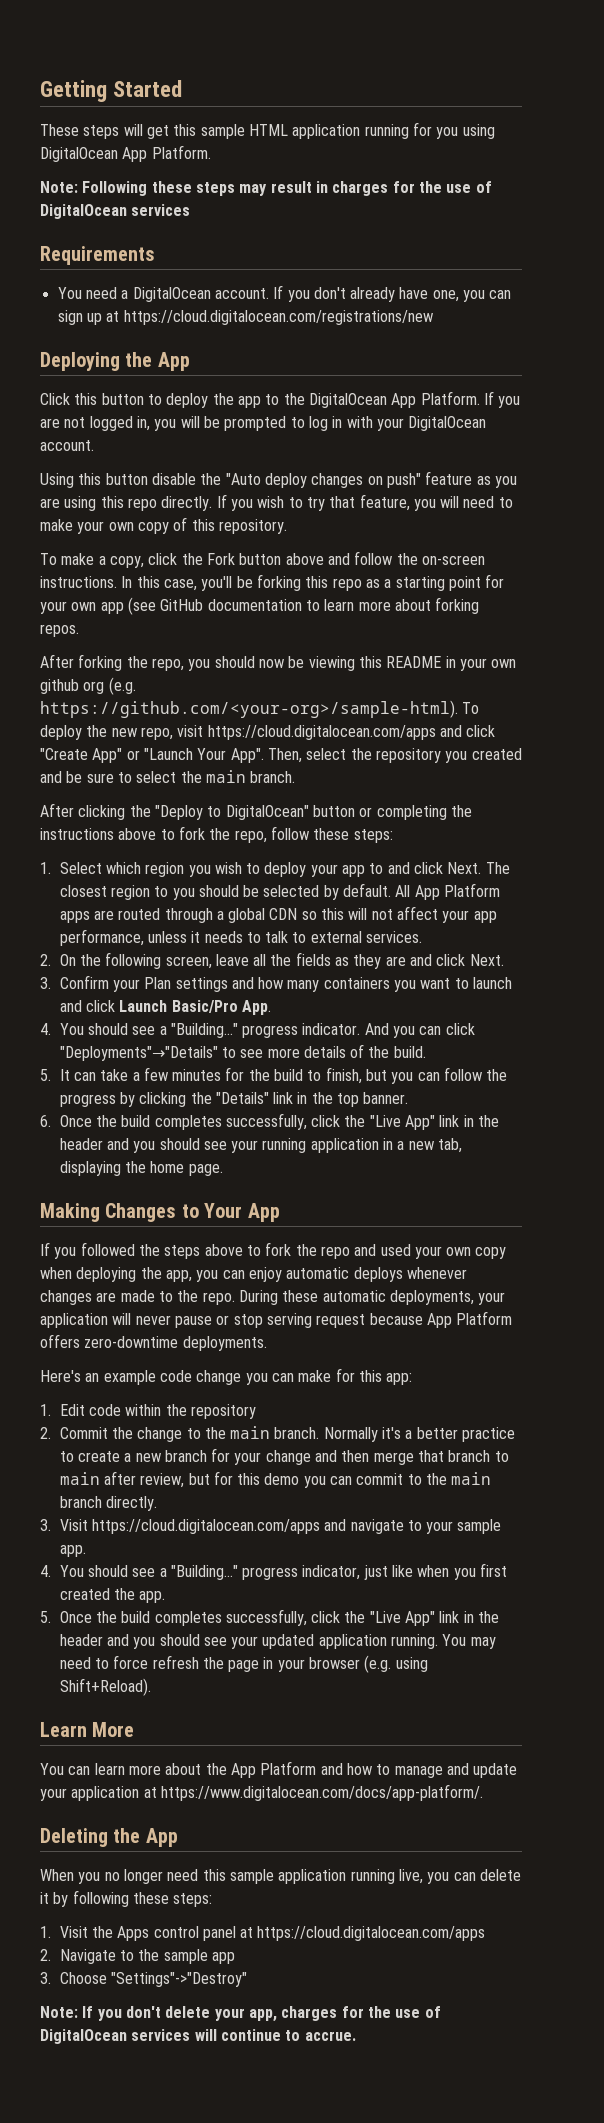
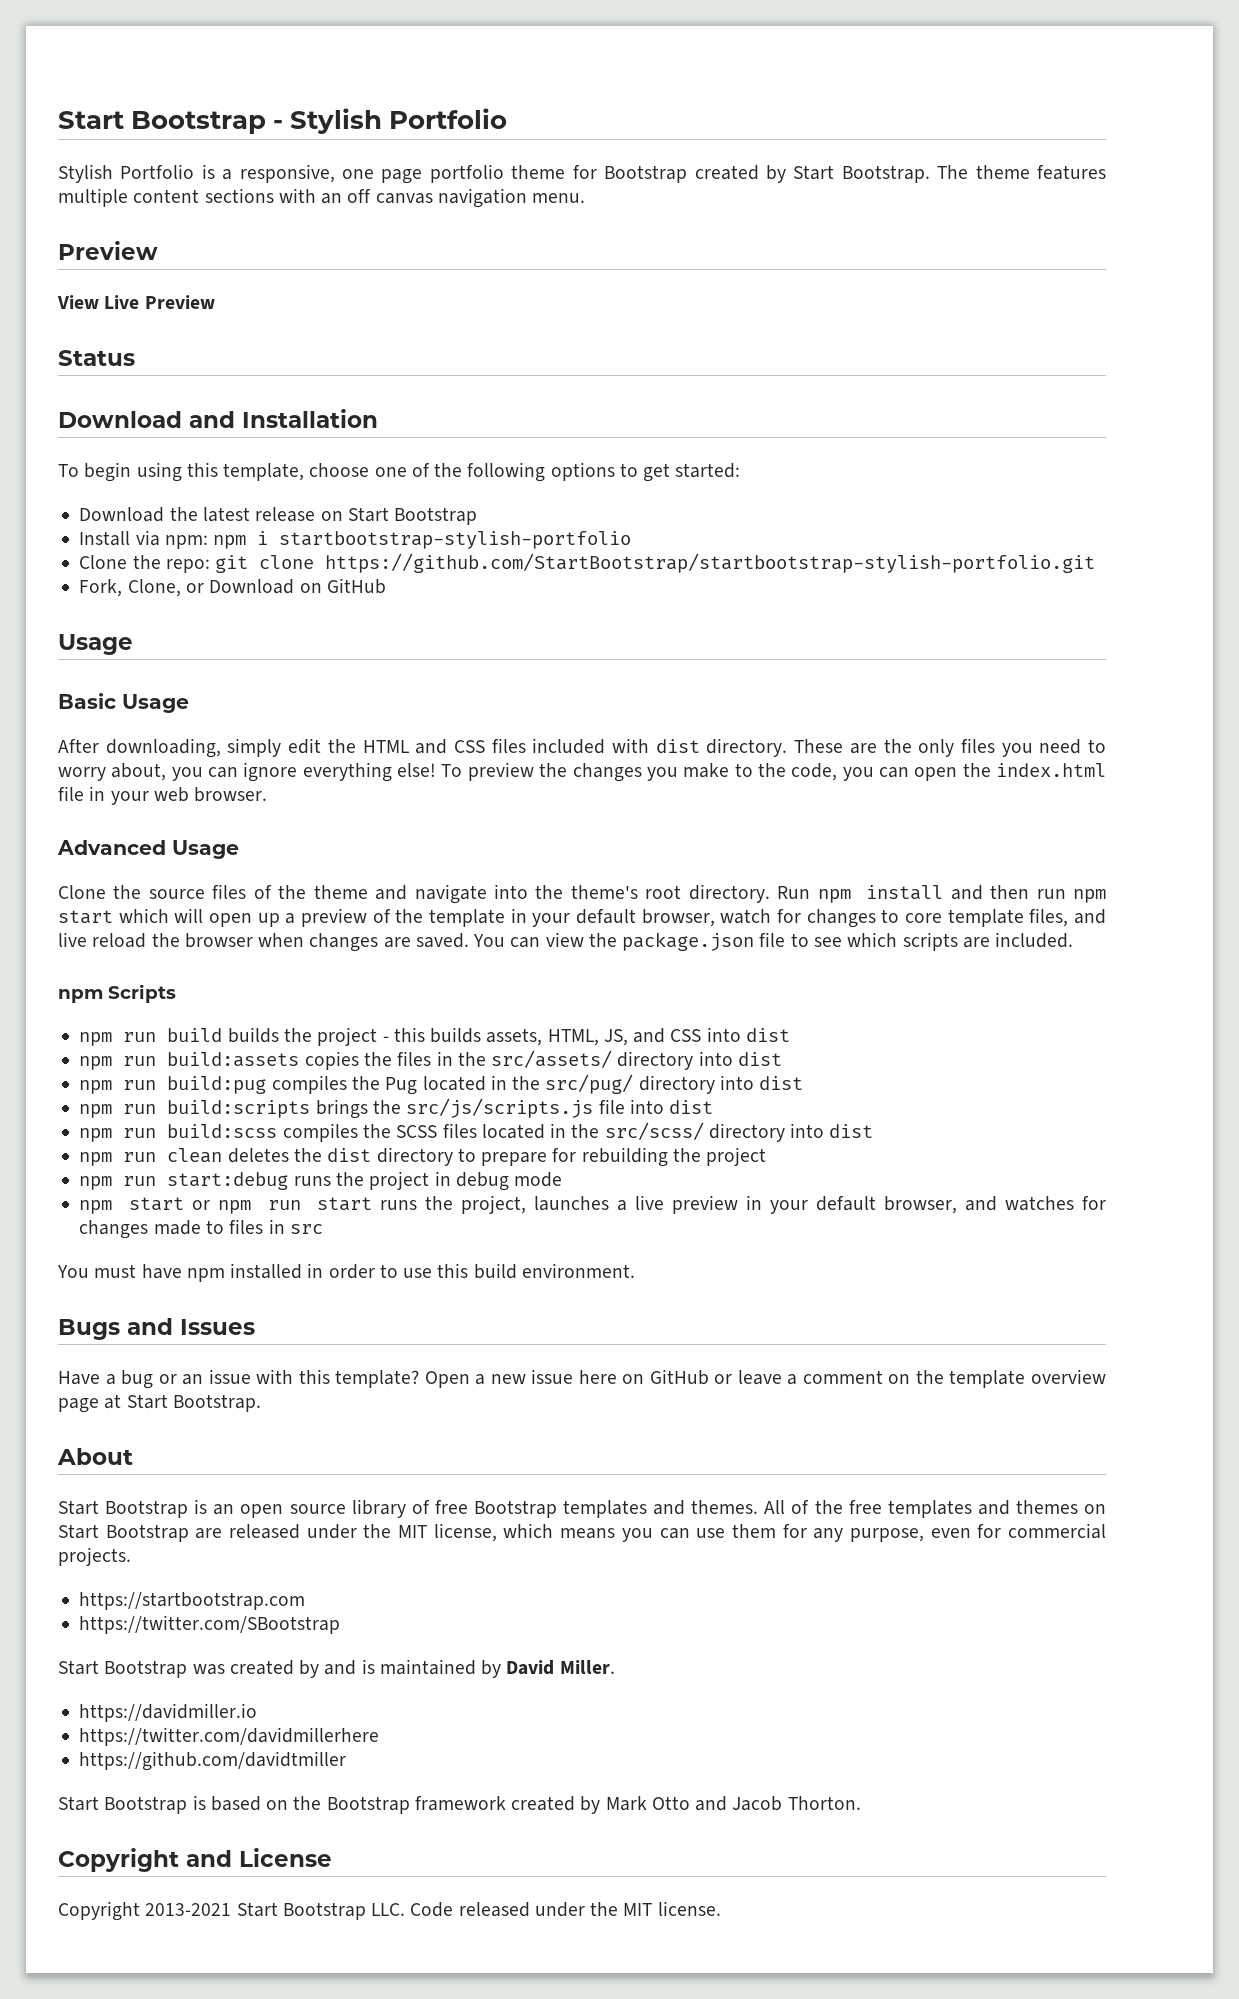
- Getting Started
- These steps will get this sample HTML application running for you using DigitalOcean App Platform.
- Note: Following these steps may result in charges for the use of DigitalOcean services
- Requirements
- You need a DigitalOcean account. If you don't already have one, you can sign up at https://cloud.digitalocean.com/registrations/new
- Deploying the App
- Click this button to deploy the app to the DigitalOcean App Platform. If you are not logged in, you will be prompted to log in with your DigitalOcean account.
- Using this button disable the "Auto deploy changes on push" feature as you are using this repo directly. If you wish to try that feature, you will need to make your own copy of this repository.
- To make a copy, click the Fork button above and follow the on-screen instructions. In this case, you'll be forking this repo as a starting point for your own app (see GitHub documentation to learn more about forking repos.
- After forking the repo, you should now be viewing this README in your own github org (e.g. https://github.com/<your-org>/sample-html). To deploy the new repo, visit https://cloud.digitalocean.com/apps and click "Create App" or "Launch Your App". Then, select the repository you created and be sure to select the main branch.
- After clicking the "Deploy to DigitalOcean" button or completing the instructions above to fork the repo, follow these steps:
- 1. Select which region you wish to deploy your app to and click Next. The closest region to you should be selected by default. All App Platform apps are routed through a global CDN so this will not affect your app performance, unless it needs to talk to external services.
- 2. On the following screen, leave all the fields as they are and click Next.
- 3. Confirm your Plan settings and how many containers you want to launch and click Launch Basic/Pro App.
- 4. You should see a "Building..." progress indicator. And you can click "Deployments"→"Details" to see more details of the build.
- 5. It can take a few minutes for the build to finish, but you can follow the progress by clicking the "Details" link in the top banner.
- 6. Once the build completes successfully, click the "Live App" link in the header and you should see your running application in a new tab, displaying the home page.
- Making Changes to Your App
- If you followed the steps above to fork the repo and used your own copy when deploying the app, you can enjoy automatic deploys whenever changes are made to the repo. During these automatic deployments, your application will never pause or stop serving request because App Platform offers zero-downtime deployments.
- Here's an example code change you can make for this app:
- 1. Edit code within the repository
- 2. Commit the change to the main branch. Normally it's a better practice to create a new branch for your change and then merge that branch to main after review, but for this demo you can commit to the main branch directly.
- 3. Visit https://cloud.digitalocean.com/apps and navigate to your sample app.
- 4. You should see a "Building..." progress indicator, just like when you first created the app.
- 5. Once the build completes successfully, click the "Live App" link in the header and you should see your updated application running. You may need to force refresh the page in your browser (e.g. using Shift+Reload).
- Learn More
- You can learn more about the App Platform and how to manage and update your application at https://www.digitalocean.com/docs/app-platform/.
- Deleting the App
- When you no longer need this sample application running live, you can delete it by following these steps:
- 1. Visit the Apps control panel at https://cloud.digitalocean.com/apps
- 2. Navigate to the sample app
- 3. Choose "Settings"->"Destroy"
- Note: If you don't delete your app, charges for the use of DigitalOcean services will continue to accrue.
+ Start Bootstrap - Stylish Portfolio
+ Stylish Portfolio is a responsive, one page portfolio theme for Bootstrap created by Start Bootstrap. The theme features multiple content sections with an off canvas navigation menu.
+ Preview
+ View Live Preview
+ Status
+ Download and Installation
+ To begin using this template, choose one of the following options to get started:
+ Download the latest release on Start Bootstrap
+ Install via npm: npm i startbootstrap-stylish-portfolio
+ Clone the repo: git clone https://github.com/StartBootstrap/startbootstrap-stylish-portfolio.git
+ Fork, Clone, or Download on GitHub
+ Usage
+ Basic Usage
+ After downloading, simply edit the HTML and CSS files included with dist directory. These are the only files you need to worry about, you can ignore everything else! To preview the changes you make to the code, you can open the index.html file in your web browser.
+ Advanced Usage
+ Clone the source files of the theme and navigate into the theme's root directory. Run npm install and then run npm start which will open up a preview of the template in your default browser, watch for changes to core template files, and live reload the browser when changes are saved. You can view the package.json file to see which scripts are included.
+ npm Scripts
+ npm run build builds the project - this builds assets, HTML, JS, and CSS into dist
+ npm run build:assets copies the files in the src/assets/ directory into dist
+ npm run build:pug compiles the Pug located in the src/pug/ directory into dist
+ npm run build:scripts brings the src/js/scripts.js file into dist
+ npm run build:scss compiles the SCSS files located in the src/scss/ directory into dist
+ npm run clean deletes the dist directory to prepare for rebuilding the project
+ npm run start:debug runs the project in debug mode
+ npm start or npm run start runs the project, launches a live preview in your default browser, and watches for changes made to files in src
+ You must have npm installed in order to use this build environment.
+ Bugs and Issues
+ Have a bug or an issue with this template? Open a new issue here on GitHub or leave a comment on the template overview page at Start Bootstrap.
+ About
+ Start Bootstrap is an open source library of free Bootstrap templates and themes. All of the free templates and themes on Start Bootstrap are released under the MIT license, which means you can use them for any purpose, even for commercial projects.
+ https://startbootstrap.com
+ https://twitter.com/SBootstrap
+ Start Bootstrap was created by and is maintained by David Miller.
+ https://davidmiller.io
+ https://twitter.com/davidmillerhere
+ https://github.com/davidtmiller
+ Start Bootstrap is based on the Bootstrap framework created by Mark Otto and Jacob Thorton.
+ Copyright and License
+ Copyright 2013-2021 Start Bootstrap LLC. Code released under the MIT license.

